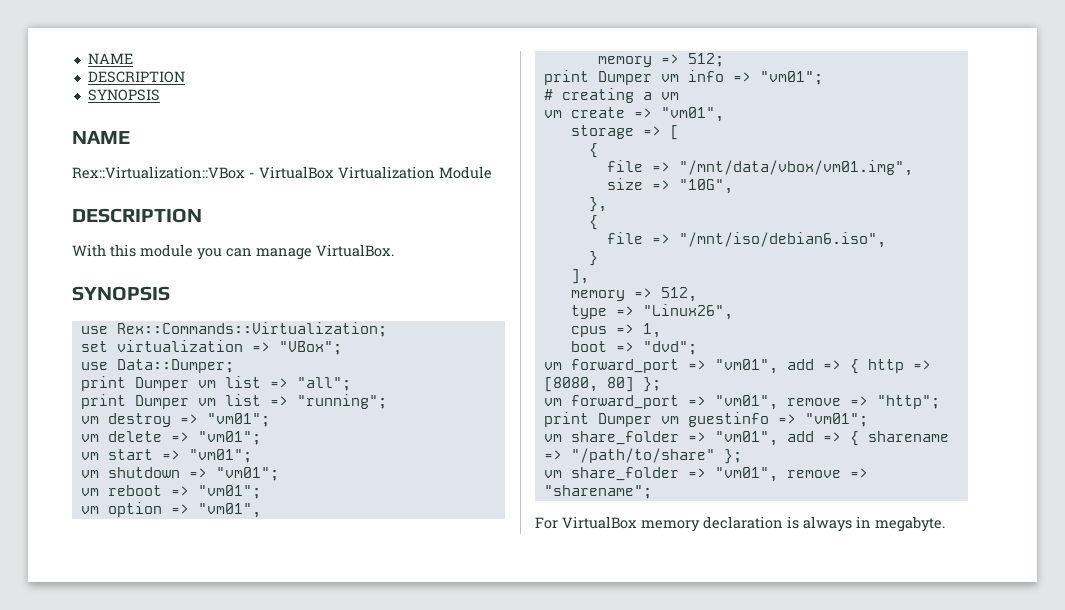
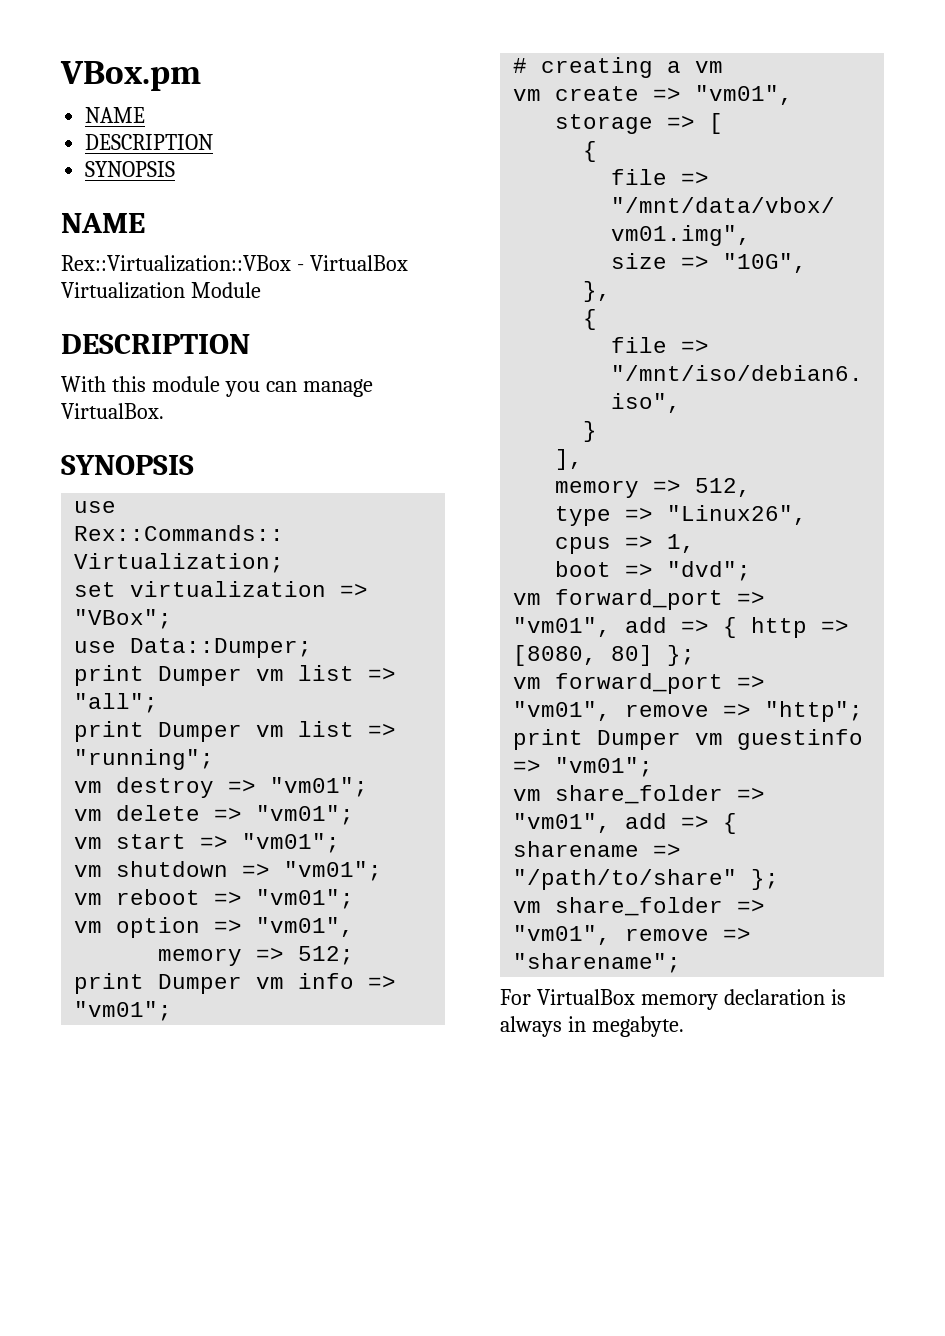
+ VBox.pm

